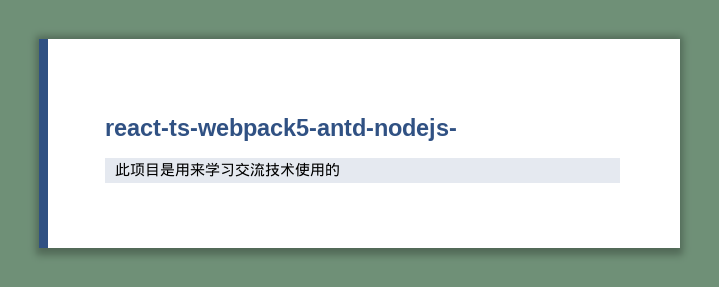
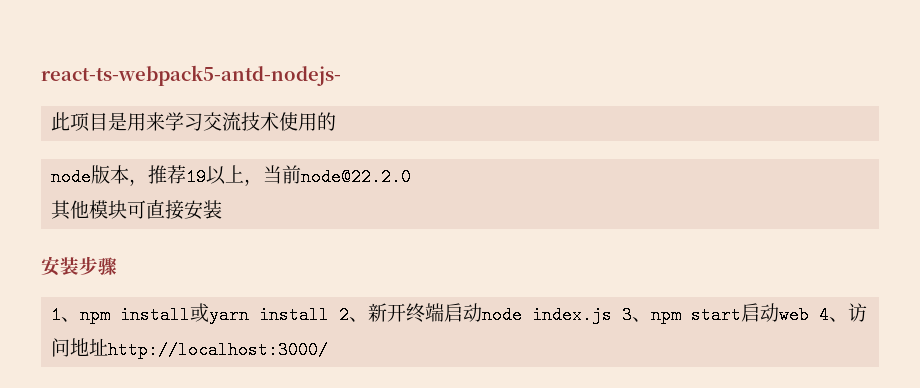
+ node版本，推荐19以上，当前node@22.2.0
+ 其他模块可直接安装
+ 安装步骤
+ 1、npm install或yarn install 2、新开终端启动node index.js 3、npm start启动web 4、访问地址http://localhost:3000/

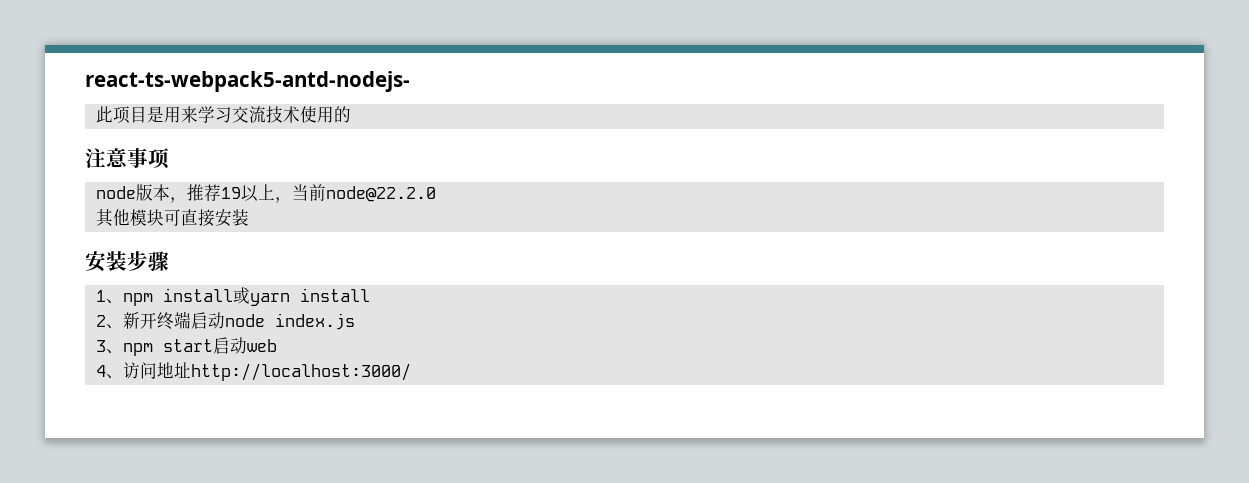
+ 注意事项
- 1、npm install或yarn install 2、新开终端启动node index.js 3、npm start启动web 4、访问地址http://localhost:3000/
+ 1、npm install或yarn install
+ 2、新开终端启动node index.js
+ 3、npm start启动web
+ 4、访问地址http://localhost:3000/

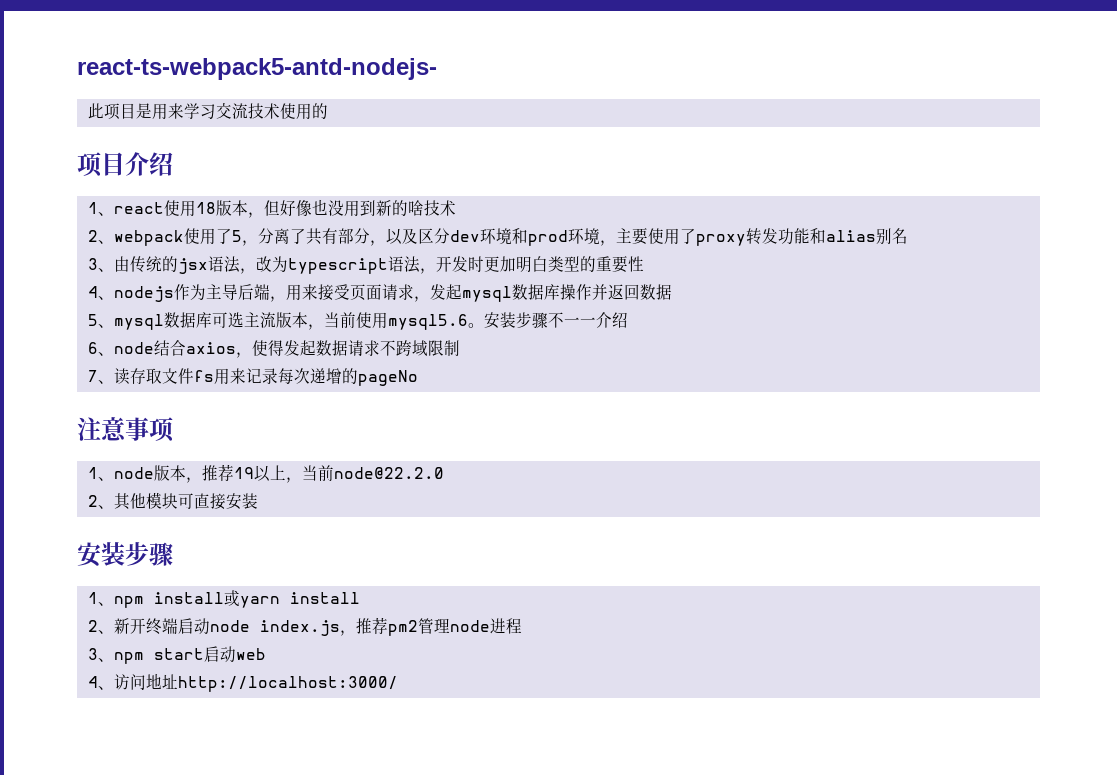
+ 项目介绍
+ 1、react使用18版本，但好像也没用到新的啥技术
+ 2、webpack使用了5，分离了共有部分，以及区分dev环境和prod环境，主要使用了proxy转发功能和alias别名
+ 3、由传统的jsx语法，改为typescript语法，开发时更加明白类型的重要性
+ 4、nodejs作为主导后端，用来接受页面请求，发起mysql数据库操作并返回数据
+ 5、mysql数据库可选主流版本，当前使用mysql5.6。安装步骤不一一介绍
+ 6、node结合axios，使得发起数据请求不跨域限制
+ 7、读存取文件fs用来记录每次递增的pageNo
- node版本，推荐19以上，当前node@22.2.0
+ 1、node版本，推荐19以上，当前node@22.2.0
- 其他模块可直接安装
+ 2、其他模块可直接安装
- 2、新开终端启动node index.js
+ 2、新开终端启动node index.js，推荐pm2管理node进程

